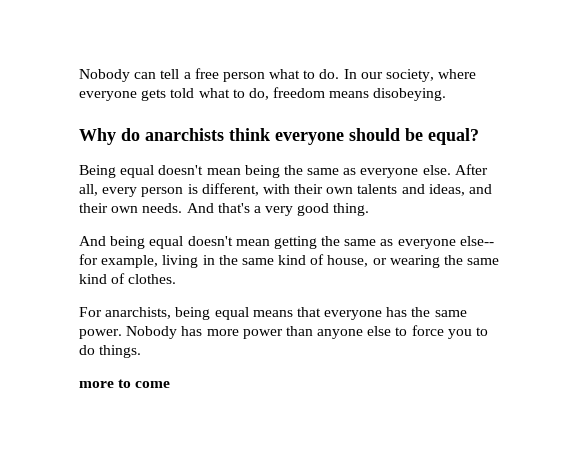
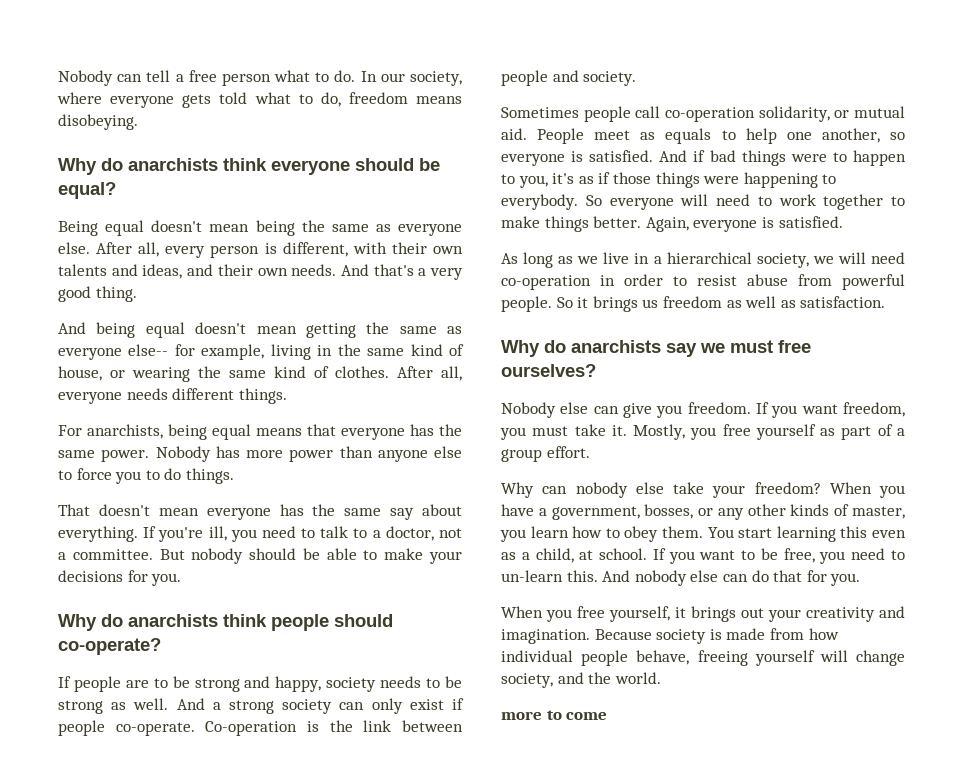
+ After all, everyone needs different things.
+ That doesn't mean everyone has the same say about everything. If you're ill, you need to talk to a doctor, not a committee. But nobody should be able to make your decisions for you.
+ Why do anarchists think people should co-operate?
+ If people are to be strong and happy, society needs to be strong as well. And a strong society can only exist if people co-operate. Co-operation is the link between people and society.
+ Sometimes people call co-operation solidarity, or mutual aid. People meet as equals to help one another, so everyone is satisfied. And if bad things were to happen to you, it's as if those things were happening to everybody. So everyone will need to work together to make things better. Again, everyone is satisfied.
+ As long as we live in a hierarchical society, we will need co-operation in order to resist abuse from powerful people. So it brings us freedom as well as satisfaction.
+ Why do anarchists say we must free ourselves?
+ Nobody else can give you freedom. If you want freedom, you must take it. Mostly, you free yourself as part of a group effort.
+ Why can nobody else take your freedom? When you have a government, bosses, or any other kinds of master, you learn how to obey them. You start learning this even as a child, at school. If you want to be free, you need to un-learn this. And nobody else can do that for you.
+ When you free yourself, it brings out your creativity and imagination. Because society is made from how individual people behave, freeing yourself will change society, and the world.

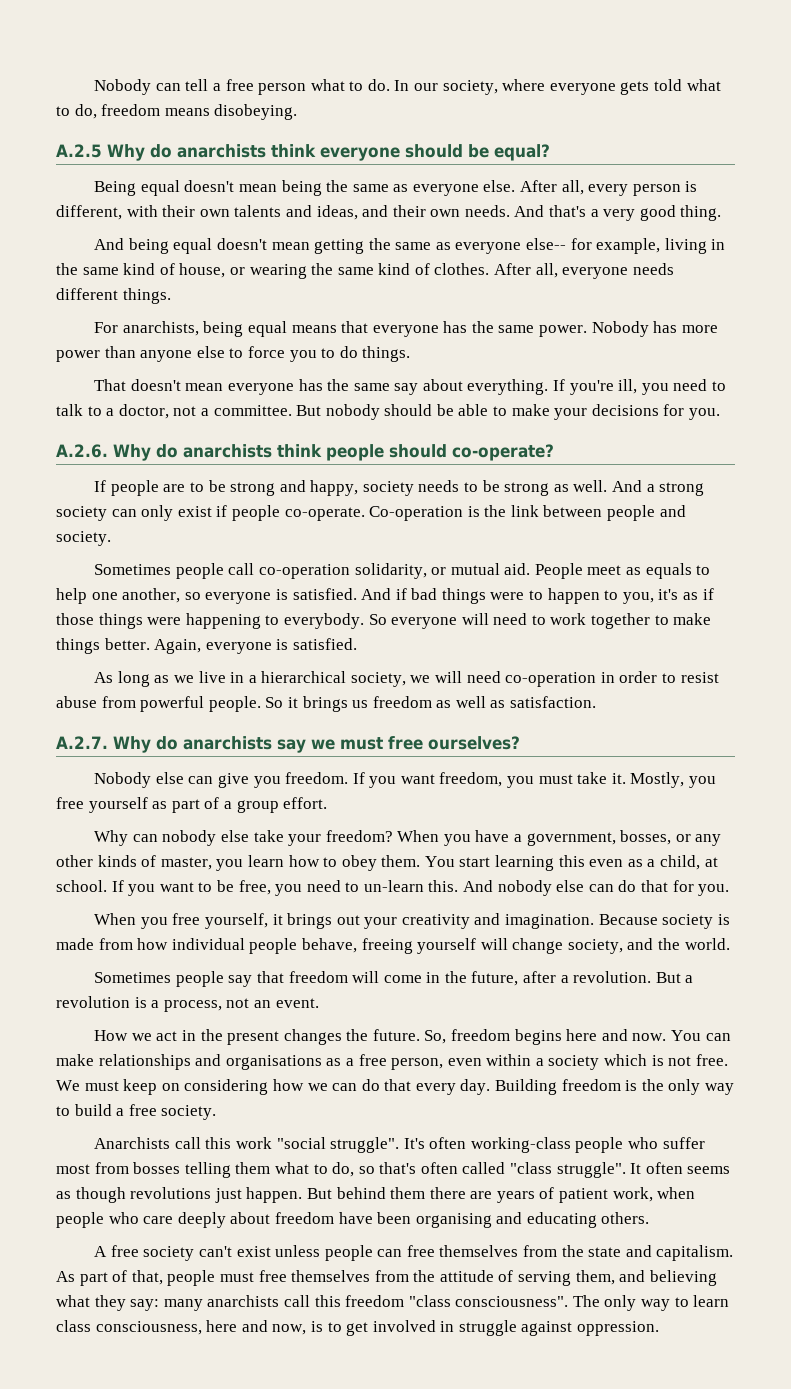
- Why do anarchists think everyone should be equal?
+ A.2.5 Why do anarchists think everyone should be equal?
- Why do anarchists think people should co-operate?
+ A.2.6. Why do anarchists think people should co-operate?
- Why do anarchists say we must free ourselves?
+ A.2.7. Why do anarchists say we must free ourselves?
- more to come
+ Sometimes people say that freedom will come in the future, after a revolution. But a revolution is a process, not an event.
+ How we act in the present changes the future. So, freedom begins here and now. You can make relationships and organisations as a free person, even within a society which is not free. We must keep on considering how we can do that every day. Building freedom is the only way to build a free society.
+ Anarchists call this work "social struggle". It's often working-class people who suffer most from bosses telling them what to do, so that's often called "class struggle". It often seems as though revolutions just happen. But behind them there are years of patient work, when people who care deeply about freedom have been organising and educating others.
+ A free society can't exist unless people can free themselves from the state and capitalism. As part of that, people must free themselves from the attitude of serving them, and believing what they say: many anarchists call this freedom "class consciousness". The only way to learn class consciousness, here and now, is to get involved in struggle against oppression.

